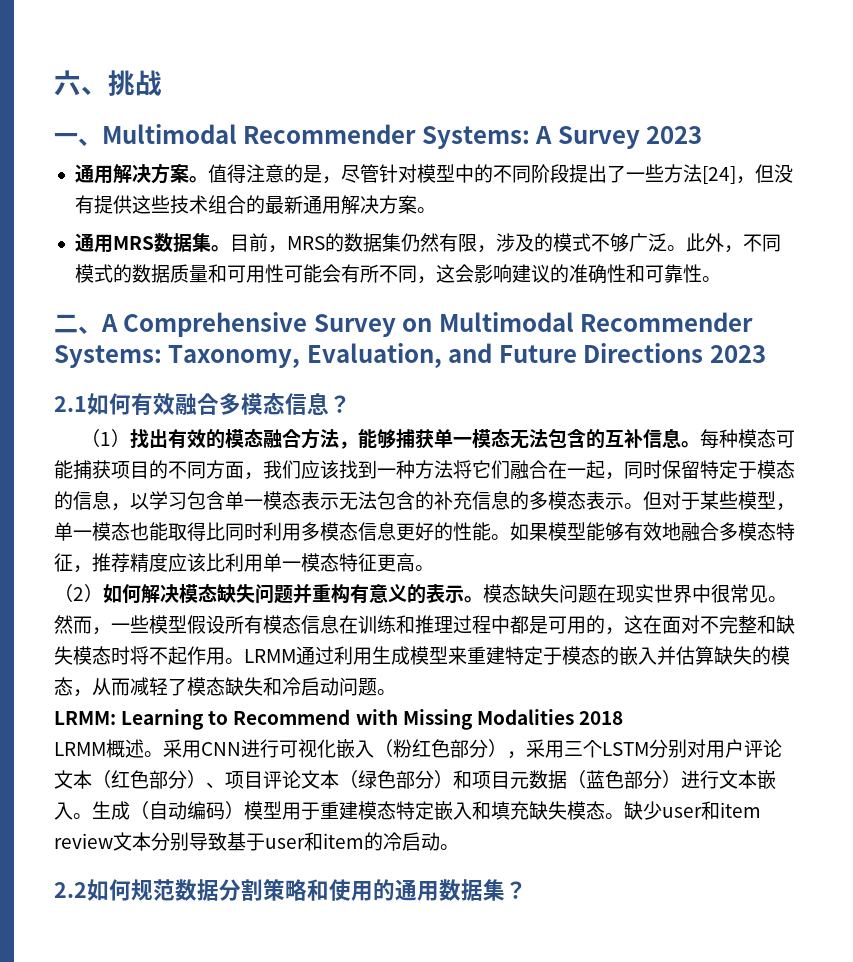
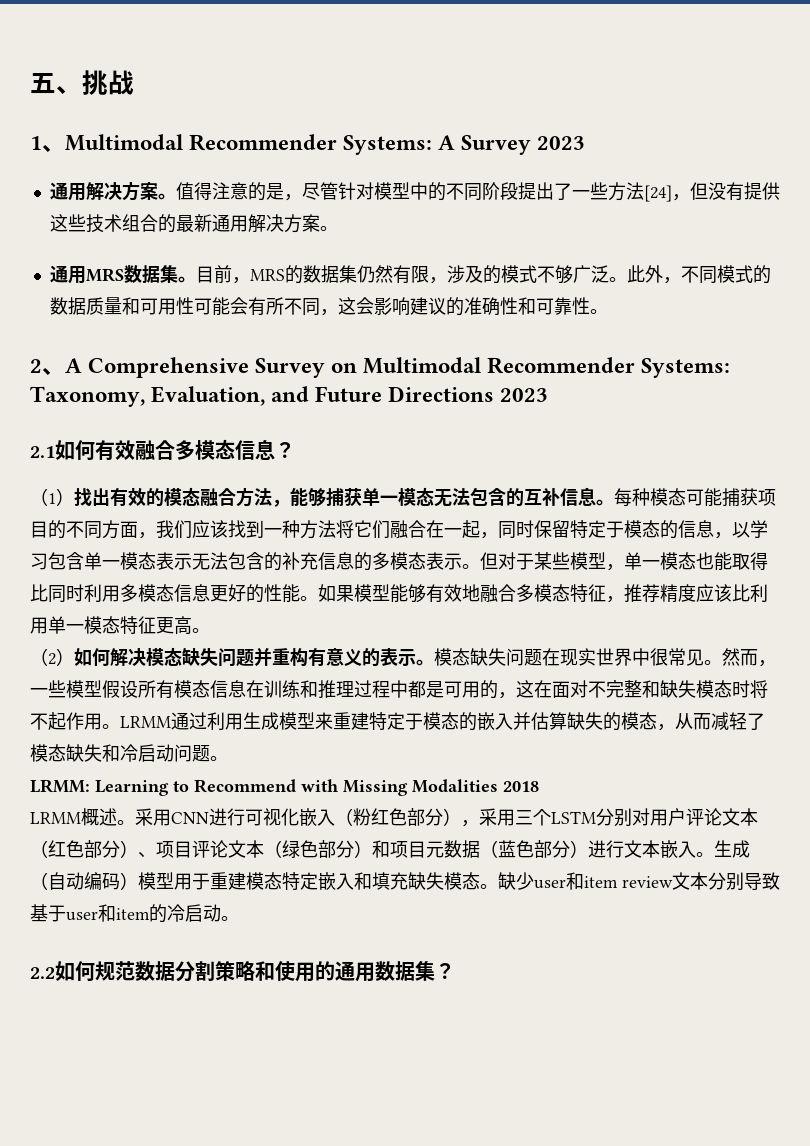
- 六、挑战
+ 五、挑战
- 一、Multimodal Recommender Systems: A Survey 2023
+ 1、Multimodal Recommender Systems: A Survey 2023
- 二、A Comprehensive Survey on Multimodal Recommender Systems: Taxonomy, Evaluation, and Future Directions 2023
+ 2、A Comprehensive Survey on Multimodal Recommender Systems: Taxonomy, Evaluation, and Future Directions 2023

